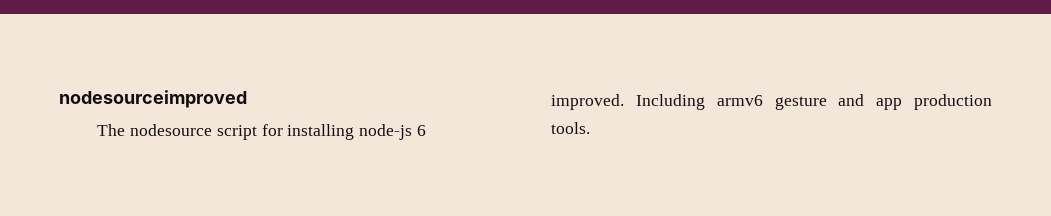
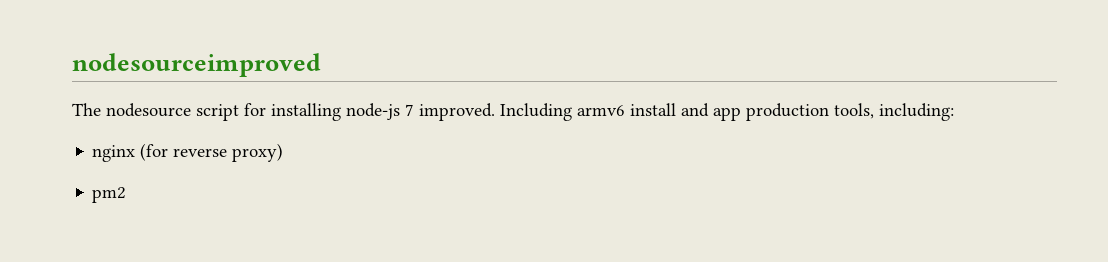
- The nodesource script for installing node-js 6 improved.
+ The nodesource script for installing node-js 7 improved.
- Including armv6 gesture and app production tools.
+ Including armv6 install and app production tools, including:
+ nginx (for reverse proxy)
+ pm2

